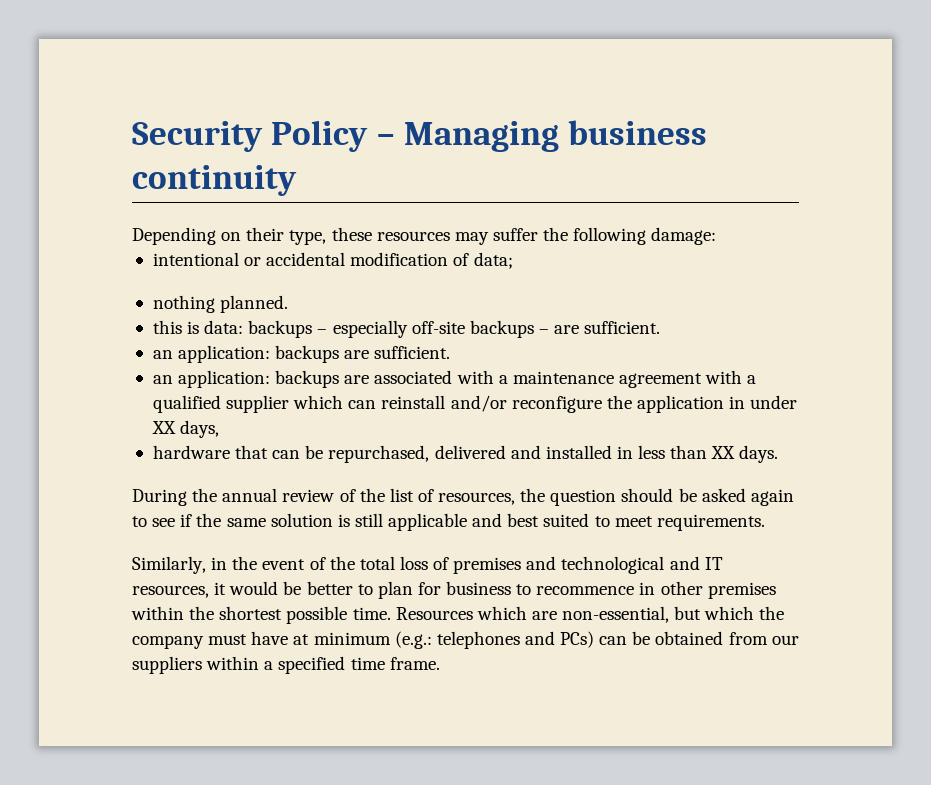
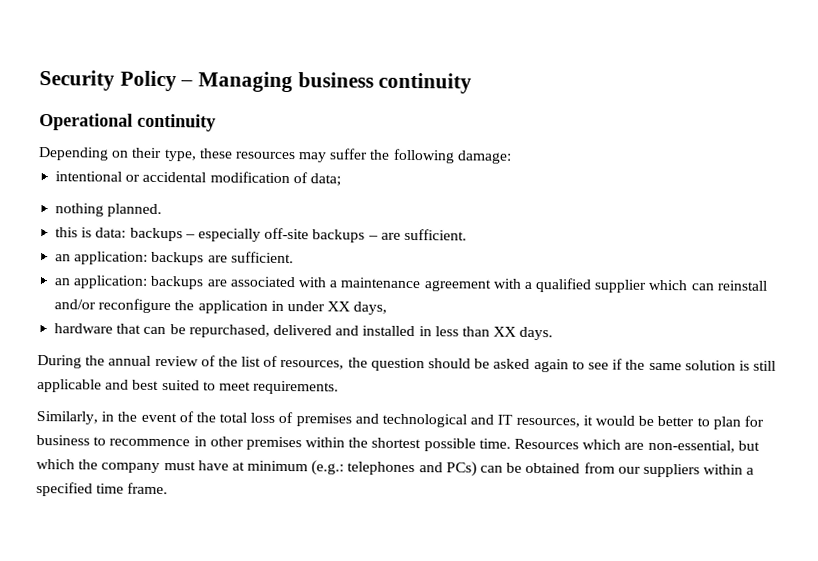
+ Operational continuity

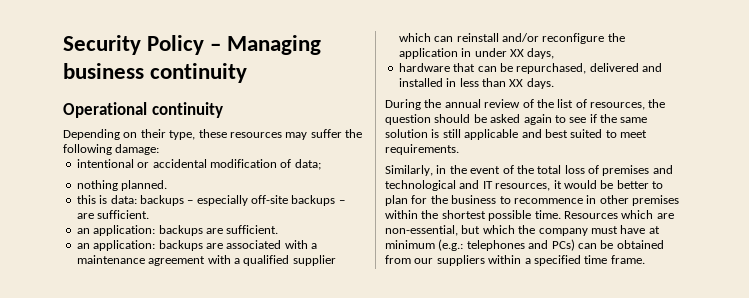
- Similarly, in the event of the total loss of premises and technological and IT resources, it would be better to plan for business to recommence in other premises within the shortest possible time.
+ Similarly, in the event of the total loss of premises and technological and IT resources, it would be better to plan for the business to recommence in other premises within the shortest possible time.

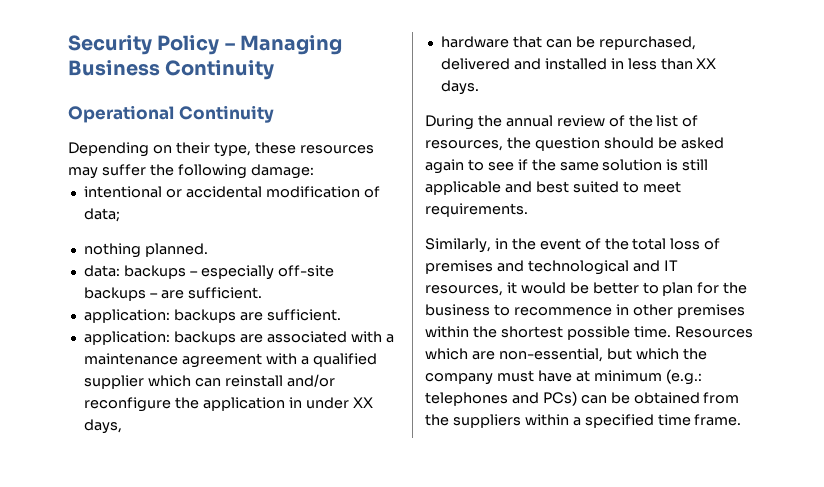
- Security Policy – Managing business continuity
+ Security Policy – Managing Business Continuity
- Operational continuity
+ Operational Continuity
- this is data: backups – especially off-site backups – are sufficient.
+ data: backups – especially off-site backups – are sufficient.
- an application: backups are sufficient.
+ application: backups are sufficient.
- an application: backups are associated with a maintenance agreement with a qualified supplier which can reinstall and/or reconfigure the application in under XX days,
+ application: backups are associated with a maintenance agreement with a qualified supplier which can reinstall and/or reconfigure the application in under XX days,
- Resources which are non-essential, but which the company must have at minimum (e.g.: telephones and PCs) can be obtained from our suppliers within a specified time frame.
+ Resources which are non-essential, but which the company must have at minimum (e.g.: telephones and PCs) can be obtained from the suppliers within a specified time frame.

